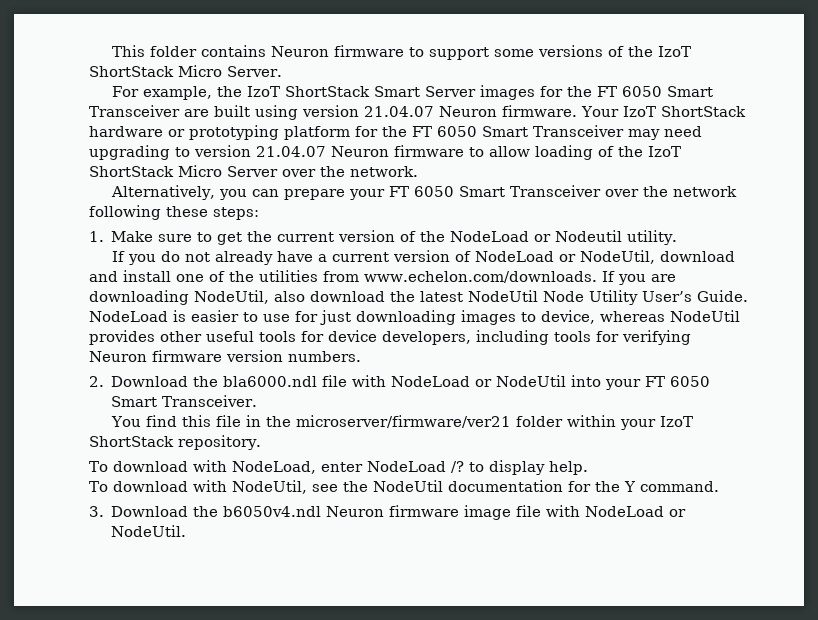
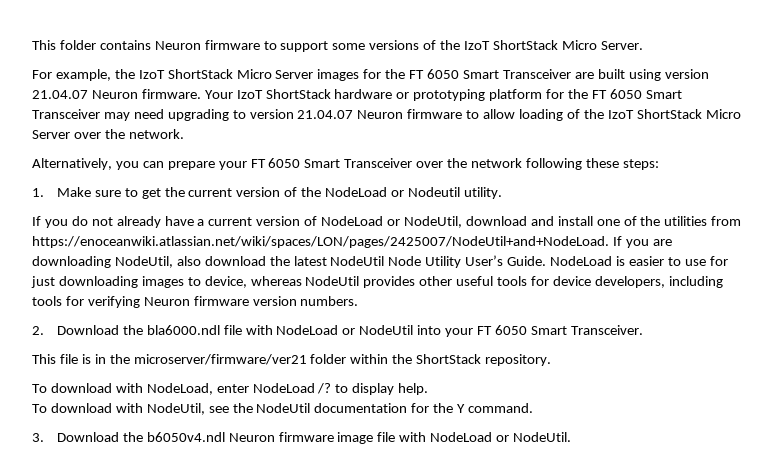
- For example, the IzoT ShortStack Smart Server images for the FT 6050 Smart Transceiver are built using version 21.04.07 Neuron firmware.
+ For example, the IzoT ShortStack Micro Server images for the FT 6050 Smart Transceiver are built using version 21.04.07 Neuron firmware.
- If you do not already have a current version of NodeLoad or NodeUtil, download and install one of the utilities from www.echelon.com/downloads. If you are downloading NodeUtil, also download the latest NodeUtil Node Utility User’s Guide.
+ If you do not already have a current version of NodeLoad or NodeUtil, download and install one of the utilities from https://enoceanwiki.atlassian.net/wiki/spaces/LON/pages/2425007/NodeUtil+and+NodeLoad. If you are downloading NodeUtil, also download the latest NodeUtil Node Utility User’s Guide.
- You find this file in the microserver/firmware/ver21 folder within your IzoT ShortStack repository.
+ This file is in the microserver/firmware/ver21 folder within the ShortStack repository.

